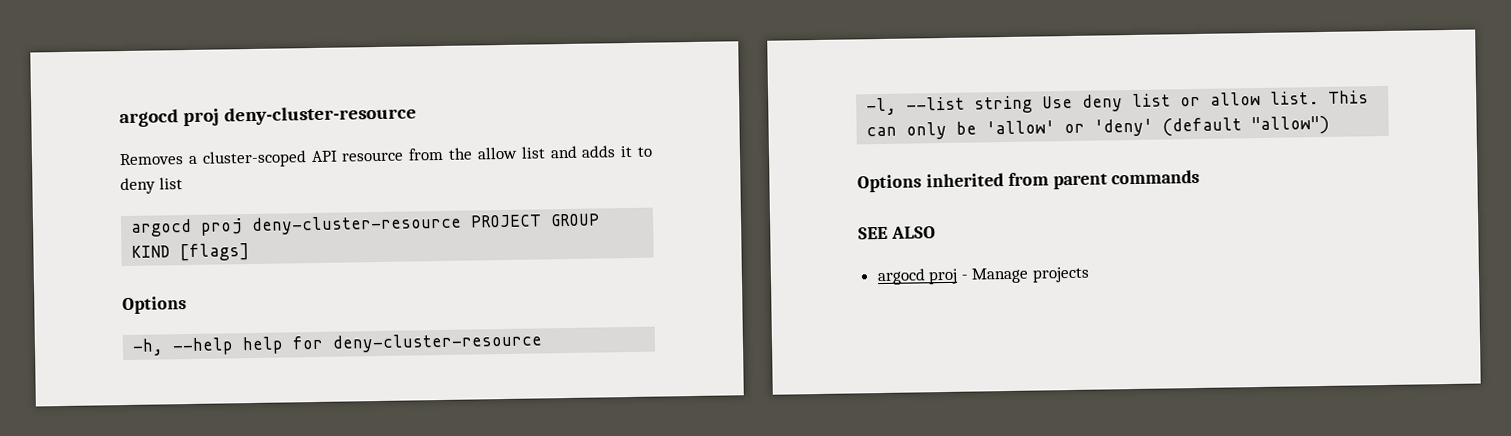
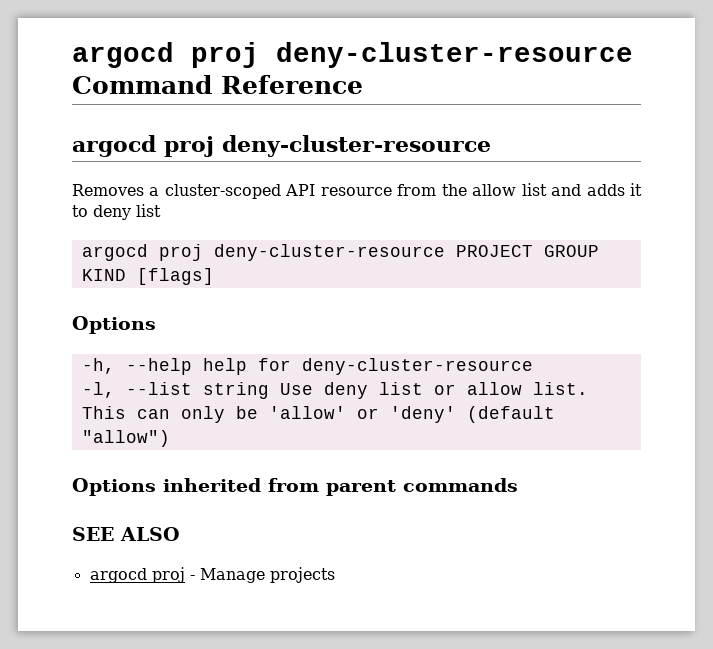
+ argocd proj deny-cluster-resource Command Reference

